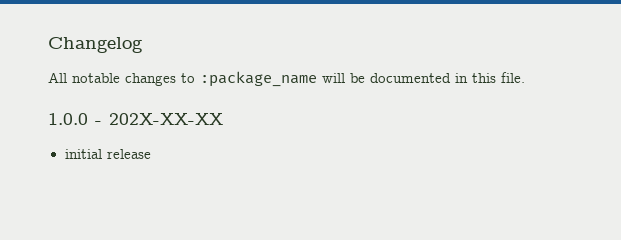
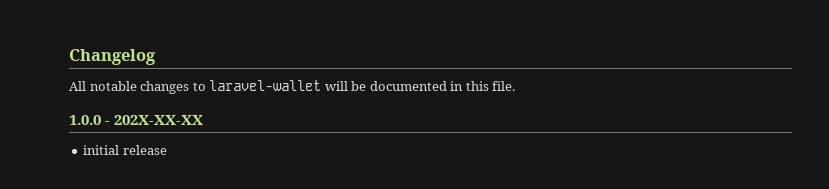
- All notable changes to :package_name will be documented in this file.
+ All notable changes to laravel-wallet will be documented in this file.

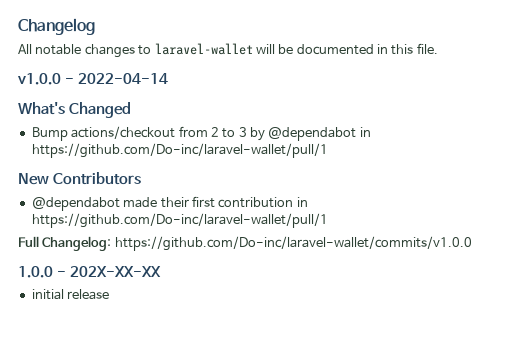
+ v1.0.0 - 2022-04-14
+ What's Changed
+ Bump actions/checkout from 2 to 3 by @dependabot in https://github.com/Do-inc/laravel-wallet/pull/1
+ New Contributors
+ @dependabot made their first contribution in https://github.com/Do-inc/laravel-wallet/pull/1
+ Full Changelog: https://github.com/Do-inc/laravel-wallet/commits/v1.0.0

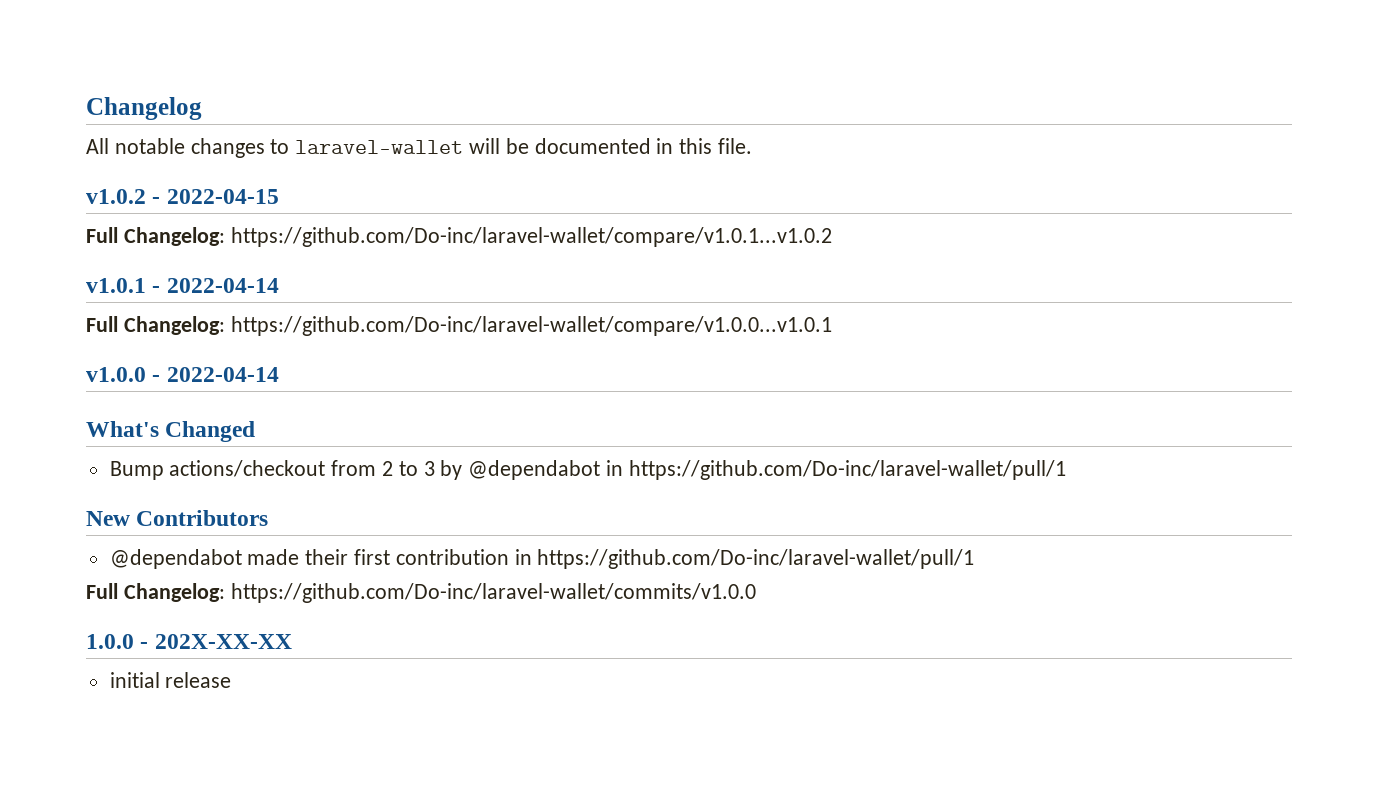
+ v1.0.2 - 2022-04-15
+ Full Changelog: https://github.com/Do-inc/laravel-wallet/compare/v1.0.1...v1.0.2
+ v1.0.1 - 2022-04-14
+ Full Changelog: https://github.com/Do-inc/laravel-wallet/compare/v1.0.0...v1.0.1

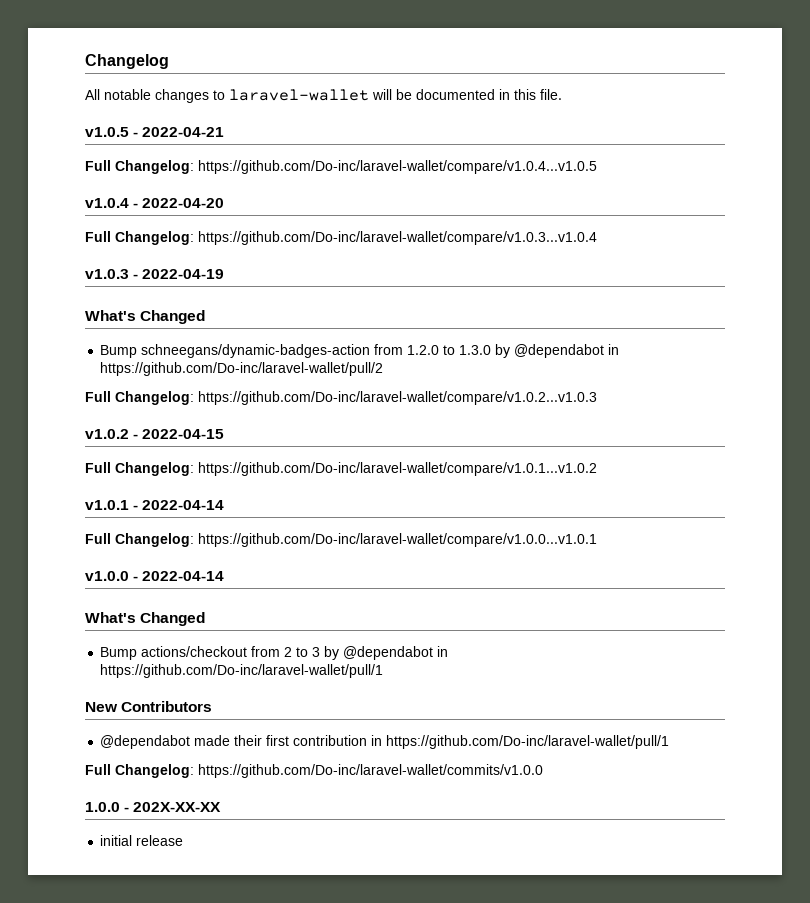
+ v1.0.5 - 2022-04-21
+ Full Changelog: https://github.com/Do-inc/laravel-wallet/compare/v1.0.4...v1.0.5
+ v1.0.4 - 2022-04-20
+ Full Changelog: https://github.com/Do-inc/laravel-wallet/compare/v1.0.3...v1.0.4
+ v1.0.3 - 2022-04-19
+ What's Changed
+ Bump schneegans/dynamic-badges-action from 1.2.0 to 1.3.0 by @dependabot in https://github.com/Do-inc/laravel-wallet/pull/2
+ Full Changelog: https://github.com/Do-inc/laravel-wallet/compare/v1.0.2...v1.0.3

